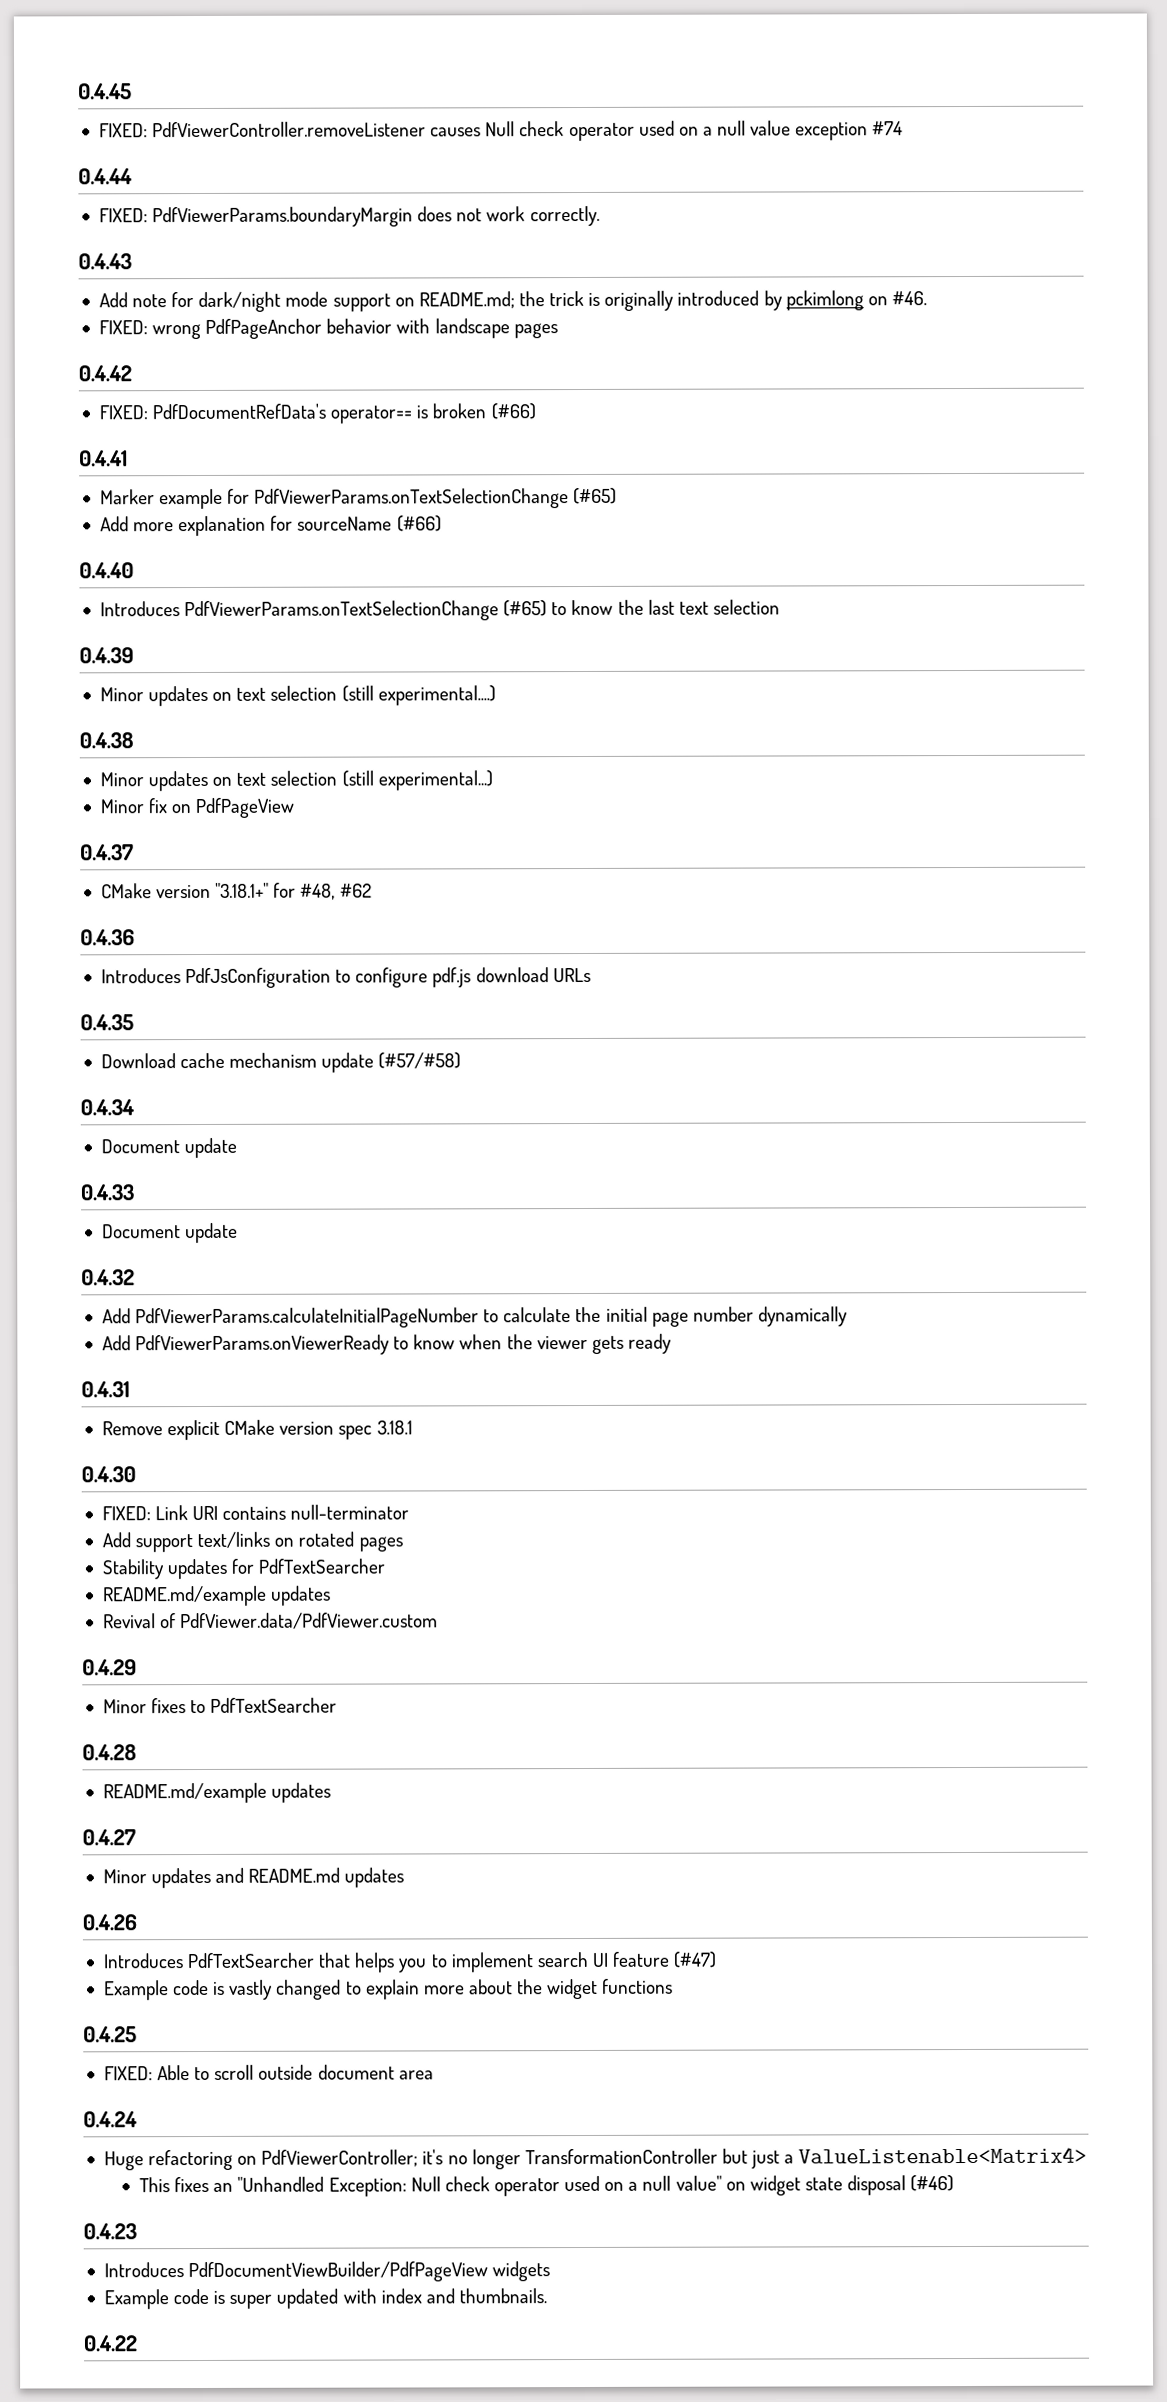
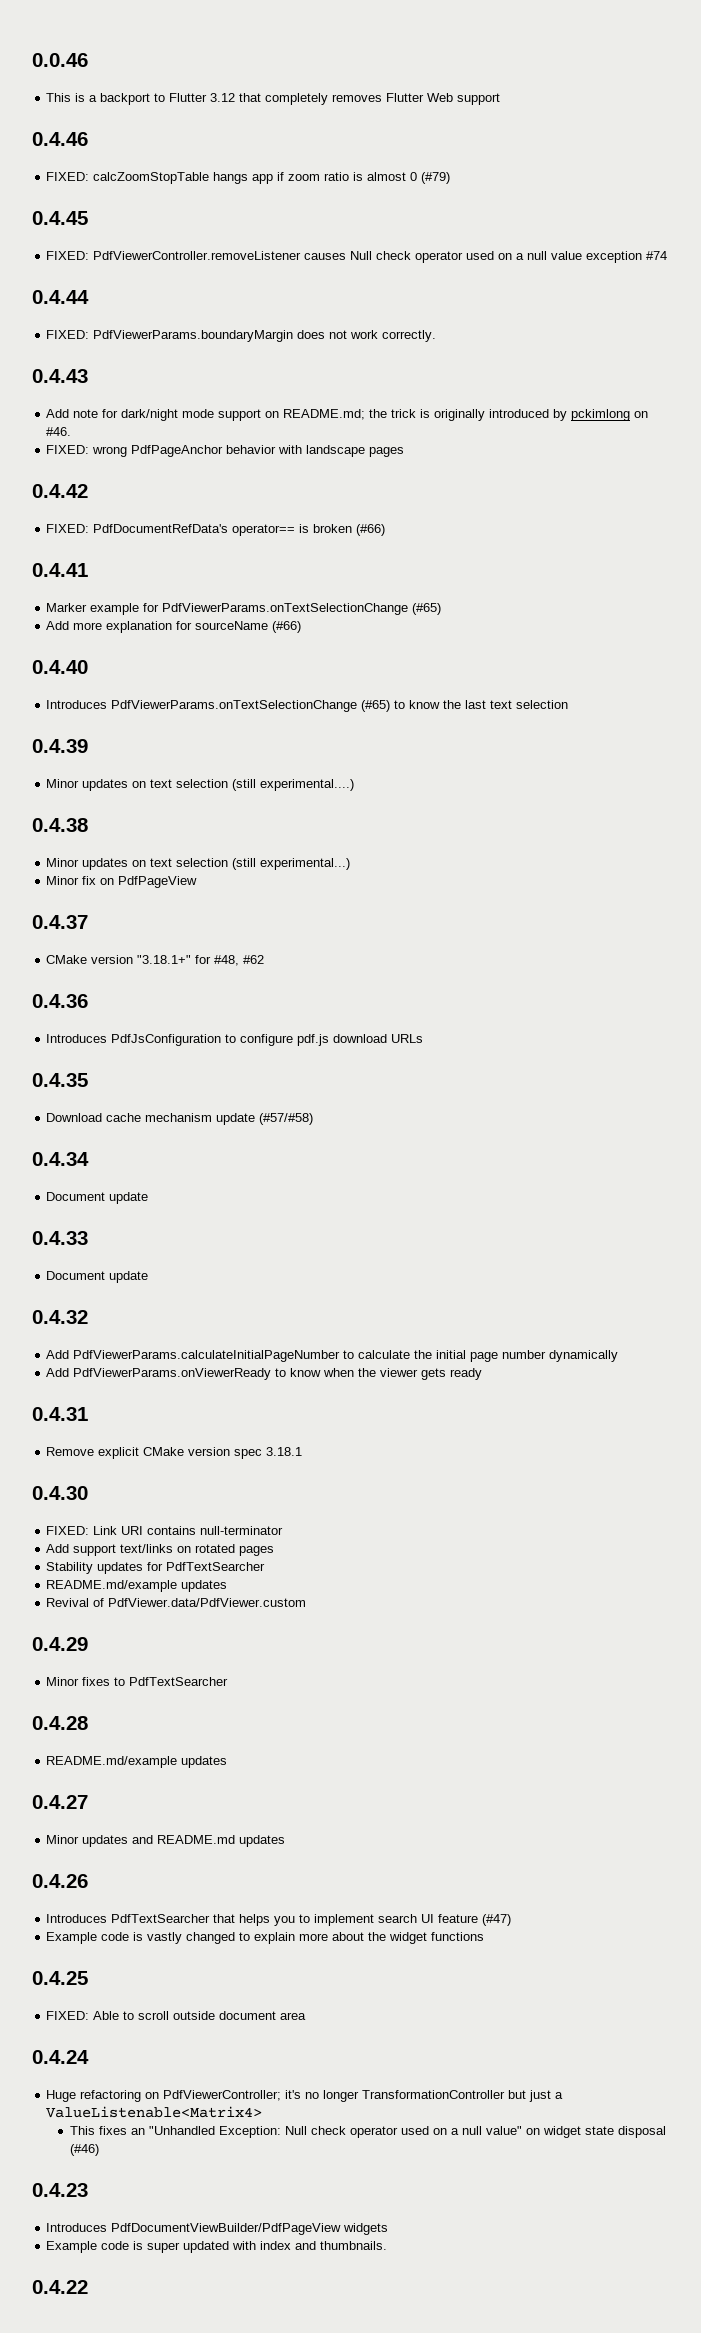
+ 0.0.46
+ This is a backport to Flutter 3.12 that completely removes Flutter Web support
+ 0.4.46
+ FIXED: calcZoomStopTable hangs app if zoom ratio is almost 0 (#79)

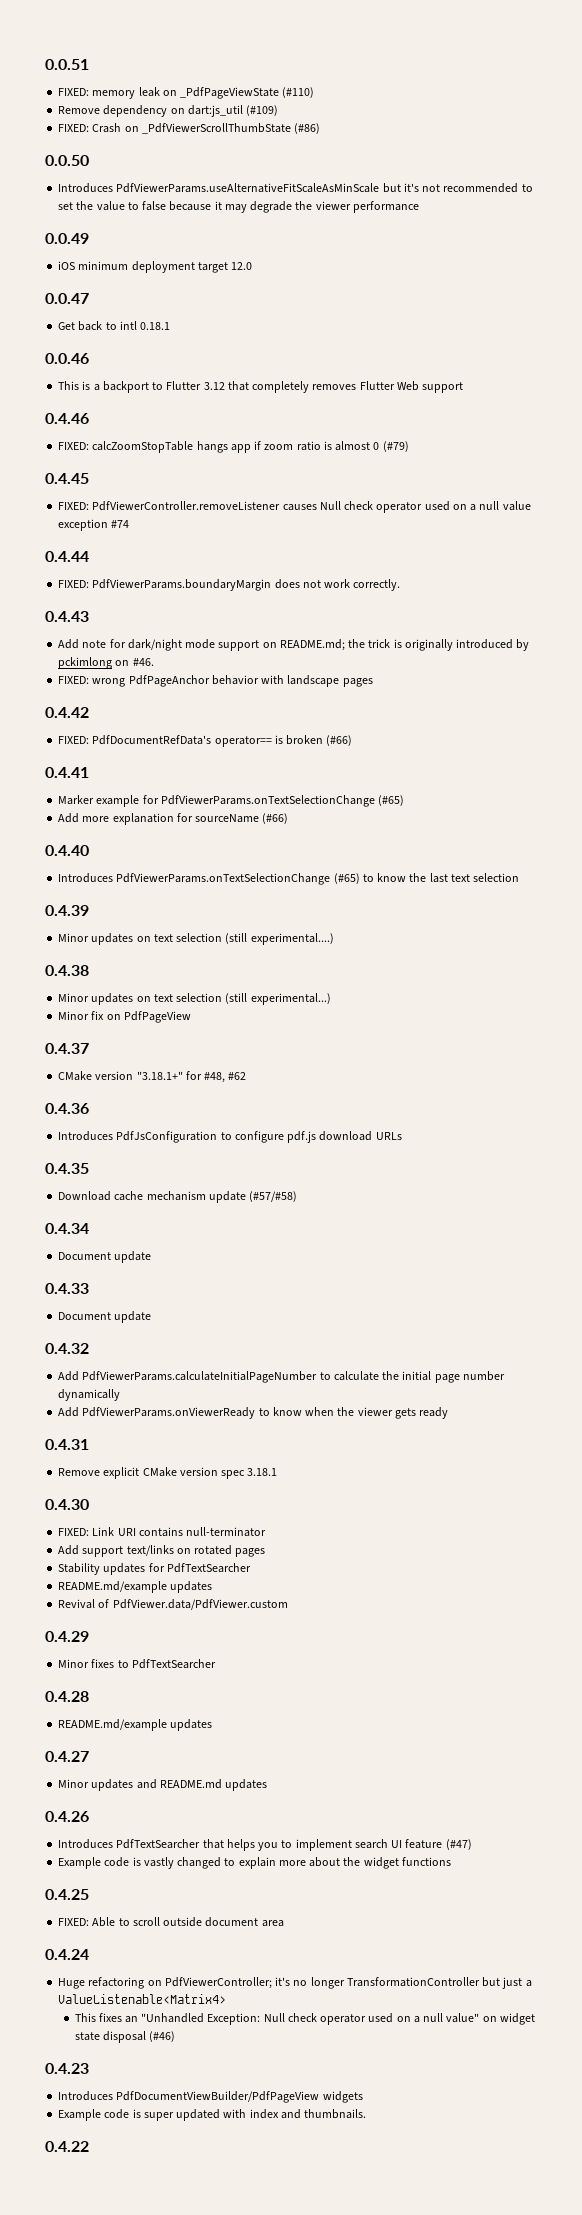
+ 0.0.51
+ FIXED: memory leak on _PdfPageViewState (#110)
+ Remove dependency on dart:js_util (#109)
+ FIXED: Crash on _PdfViewerScrollThumbState (#86)
+ 0.0.50
+ Introduces PdfViewerParams.useAlternativeFitScaleAsMinScale but it's not recommended to set the value to false because it may degrade the viewer performance
+ 0.0.49
+ iOS minimum deployment target 12.0
+ 0.0.47
+ Get back to intl 0.18.1

